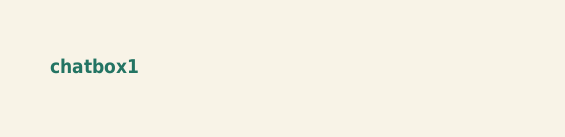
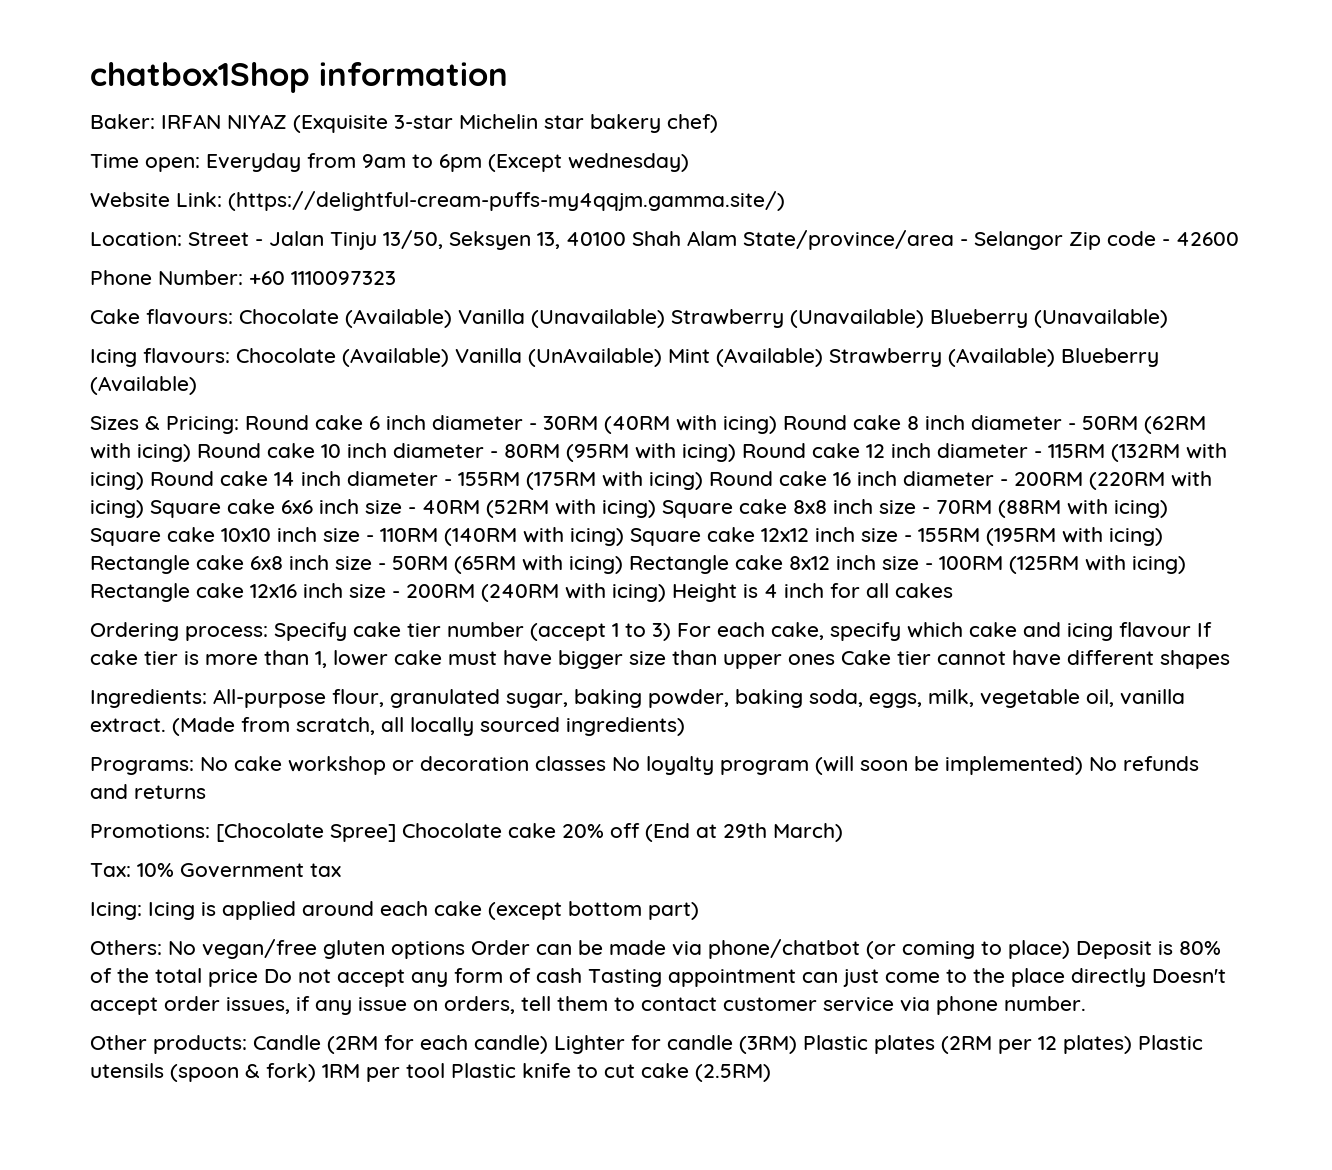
- chatbox1
+ chatbox1Shop information
+ Baker: IRFAN NIYAZ (Exquisite 3-star Michelin star bakery chef)
+ Time open: Everyday from 9am to 6pm (Except wednesday)
+ Website Link: (https://delightful-cream-puffs-my4qqjm.gamma.site/)
+ Location: Street - Jalan Tinju 13/50, Seksyen 13, 40100 Shah Alam State/province/area - Selangor Zip code - 42600
+ Phone Number: +60 1110097323
+ Cake flavours: Chocolate (Available) Vanilla (Unavailable) Strawberry (Unavailable) Blueberry (Unavailable)
+ Icing flavours: Chocolate (Available) Vanilla (UnAvailable) Mint (Available) Strawberry (Available) Blueberry (Available)
+ Sizes & Pricing: Round cake 6 inch diameter - 30RM (40RM with icing) Round cake 8 inch diameter - 50RM (62RM with icing) Round cake 10 inch diameter - 80RM (95RM with icing) Round cake 12 inch diameter - 115RM (132RM with icing) Round cake 14 inch diameter - 155RM (175RM with icing) Round cake 16 inch diameter - 200RM (220RM with icing) Square cake 6x6 inch size - 40RM (52RM with icing) Square cake 8x8 inch size - 70RM (88RM with icing) Square cake 10x10 inch size - 110RM (140RM with icing) Square cake 12x12 inch size - 155RM (195RM with icing) Rectangle cake 6x8 inch size - 50RM (65RM with icing) Rectangle cake 8x12 inch size - 100RM (125RM with icing) Rectangle cake 12x16 inch size - 200RM (240RM with icing) Height is 4 inch for all cakes
+ Ordering process: Specify cake tier number (accept 1 to 3) For each cake, specify which cake and icing flavour If cake tier is more than 1, lower cake must have bigger size than upper ones Cake tier cannot have different shapes
+ Ingredients: All-purpose flour, granulated sugar, baking powder, baking soda, eggs, milk, vegetable oil, vanilla extract. (Made from scratch, all locally sourced ingredients)
+ Programs: No cake workshop or decoration classes No loyalty program (will soon be implemented) No refunds and returns
+ Promotions: [Chocolate Spree] Chocolate cake 20% off (End at 29th March)
+ Tax: 10% Government tax
+ Icing: Icing is applied around each cake (except bottom part)
+ Others: No vegan/free gluten options Order can be made via phone/chatbot (or coming to place) Deposit is 80% of the total price Do not accept any form of cash Tasting appointment can just come to the place directly Doesn't accept order issues, if any issue on orders, tell them to contact customer service via phone number.
+ Other products: Candle (2RM for each candle) Lighter for candle (3RM) Plastic plates (2RM per 12 plates) Plastic utensils (spoon & fork) 1RM per tool Plastic knife to cut cake (2.5RM)

